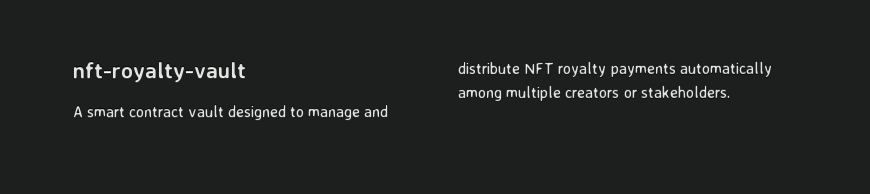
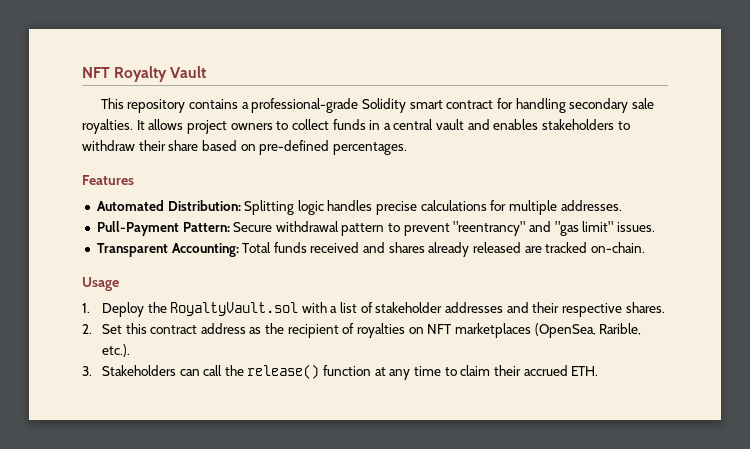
- nft-royalty-vault
- A smart contract vault designed to manage and distribute NFT royalty payments automatically among multiple creators or stakeholders.
+ NFT Royalty Vault
+ This repository contains a professional-grade Solidity smart contract for handling secondary sale royalties. It allows project owners to collect funds in a central vault and enables stakeholders to withdraw their share based on pre-defined percentages.
+ Features
+ Automated Distribution: Splitting logic handles precise calculations for multiple addresses.
+ Pull-Payment Pattern: Secure withdrawal pattern to prevent "reentrancy" and "gas limit" issues.
+ Transparent Accounting: Total funds received and shares already released are tracked on-chain.
+ Usage
+ 1. Deploy the RoyaltyVault.sol with a list of stakeholder addresses and their respective shares.
+ 2. Set this contract address as the recipient of royalties on NFT marketplaces (OpenSea, Rarible, etc.).
+ 3. Stakeholders can call the release() function at any time to claim their accrued ETH.

